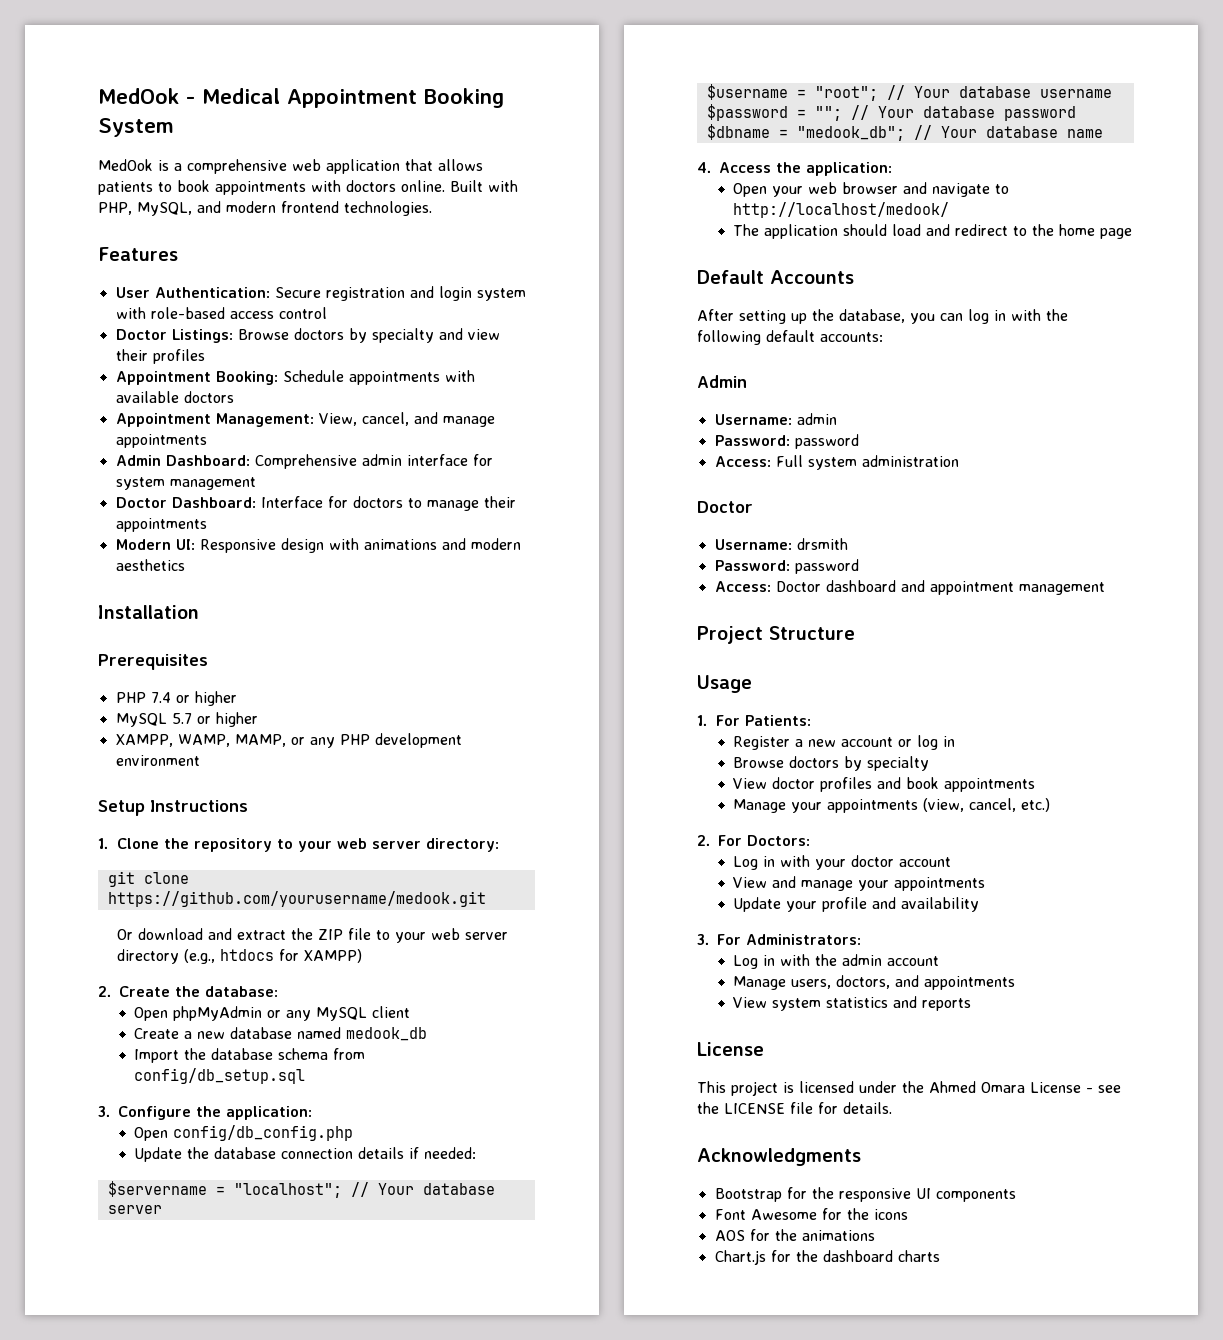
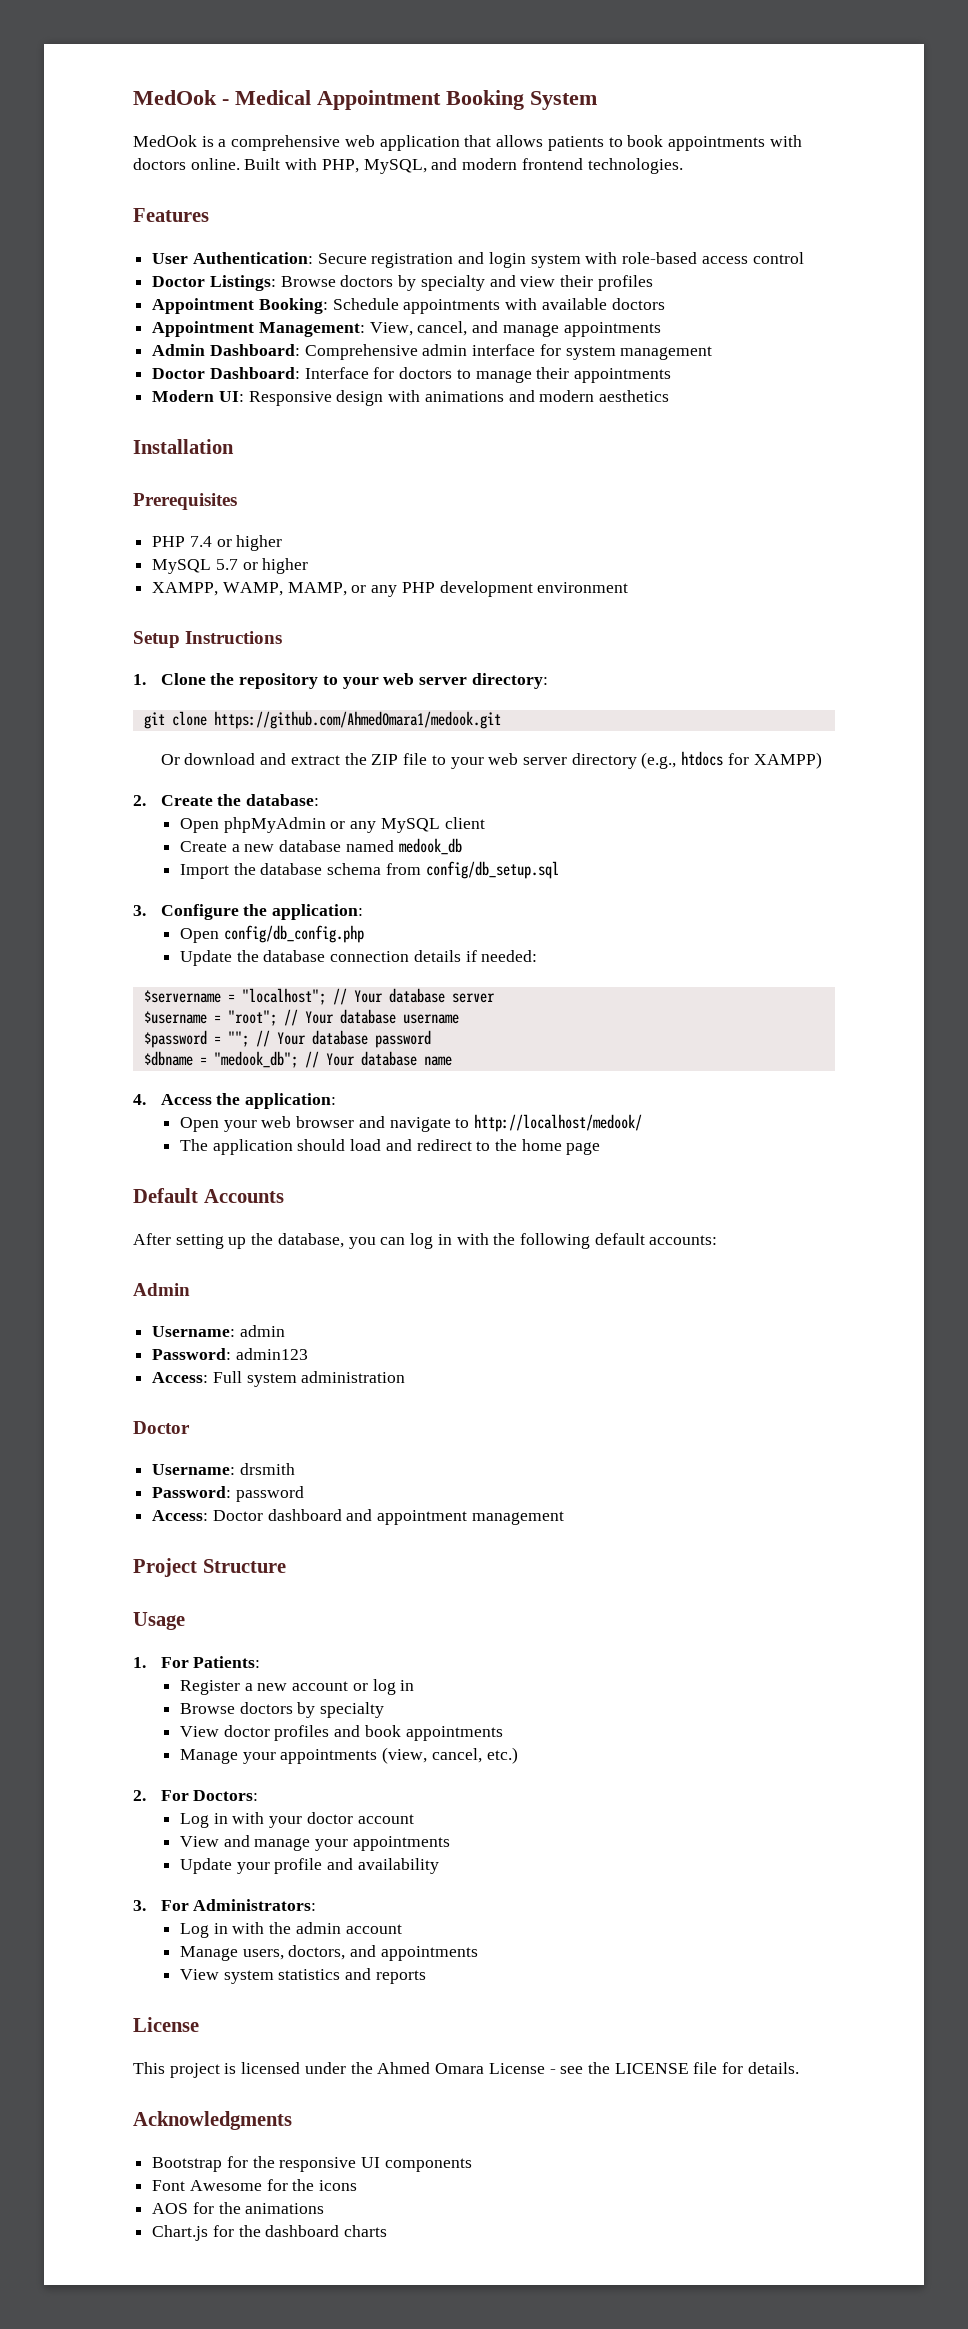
- git clone https://github.com/yourusername/medook.git
+ git clone https://github.com/AhmedOmara1/medook.git
  Username: admin
- Password: password
+ Password: admin123

